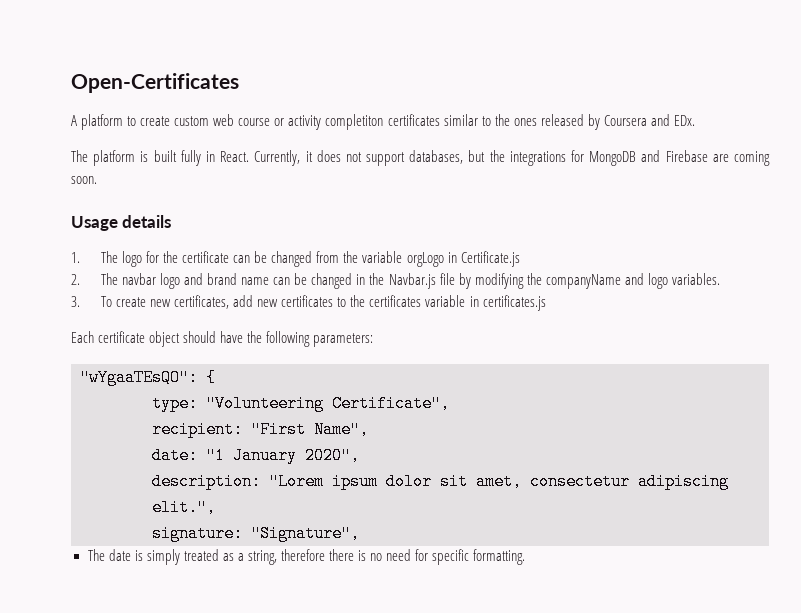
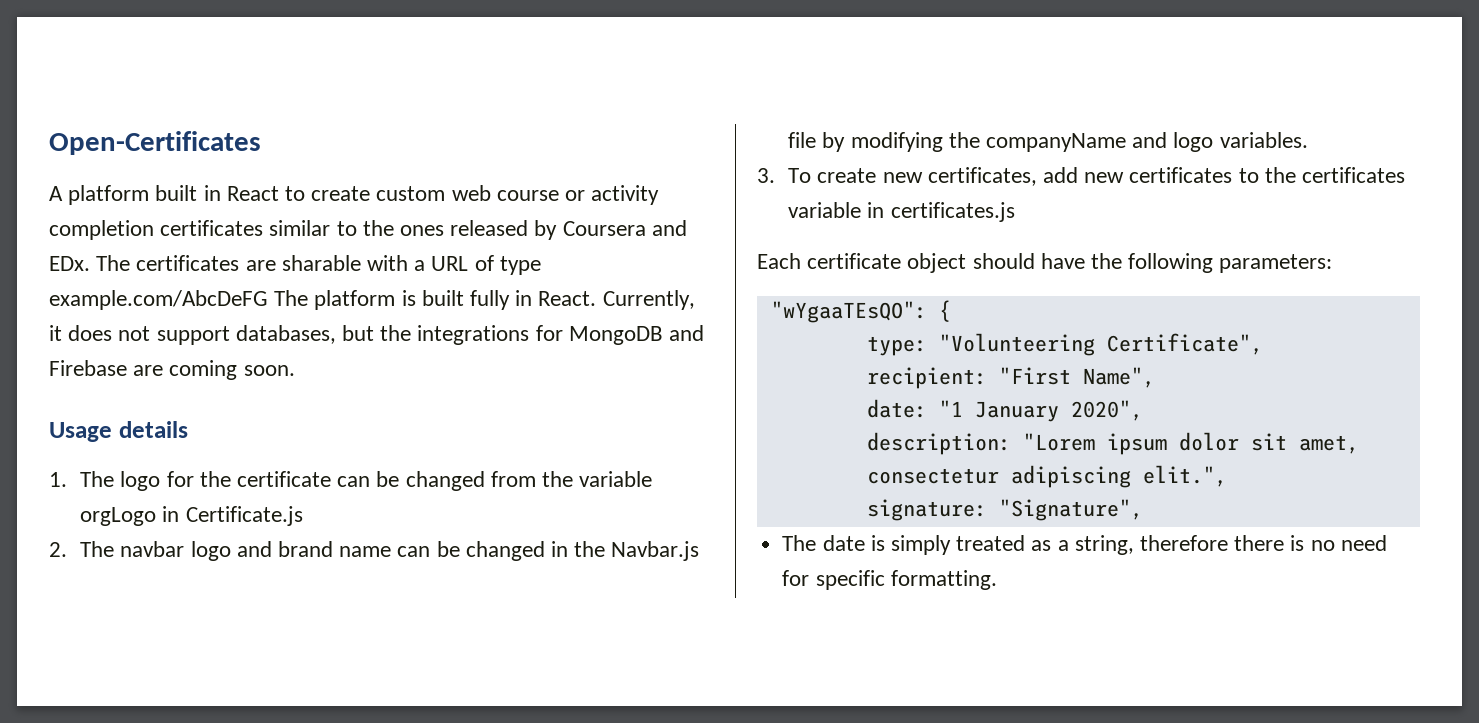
- A platform to create custom web course or activity completiton certificates similar to the ones released by Coursera and EDx.
- The platform is built fully in React.
+ A platform built in React to create custom web course or activity completion certificates similar to the ones released by Coursera and EDx. The certificates are sharable with a URL of type example.com/AbcDeFG The platform is built fully in React.

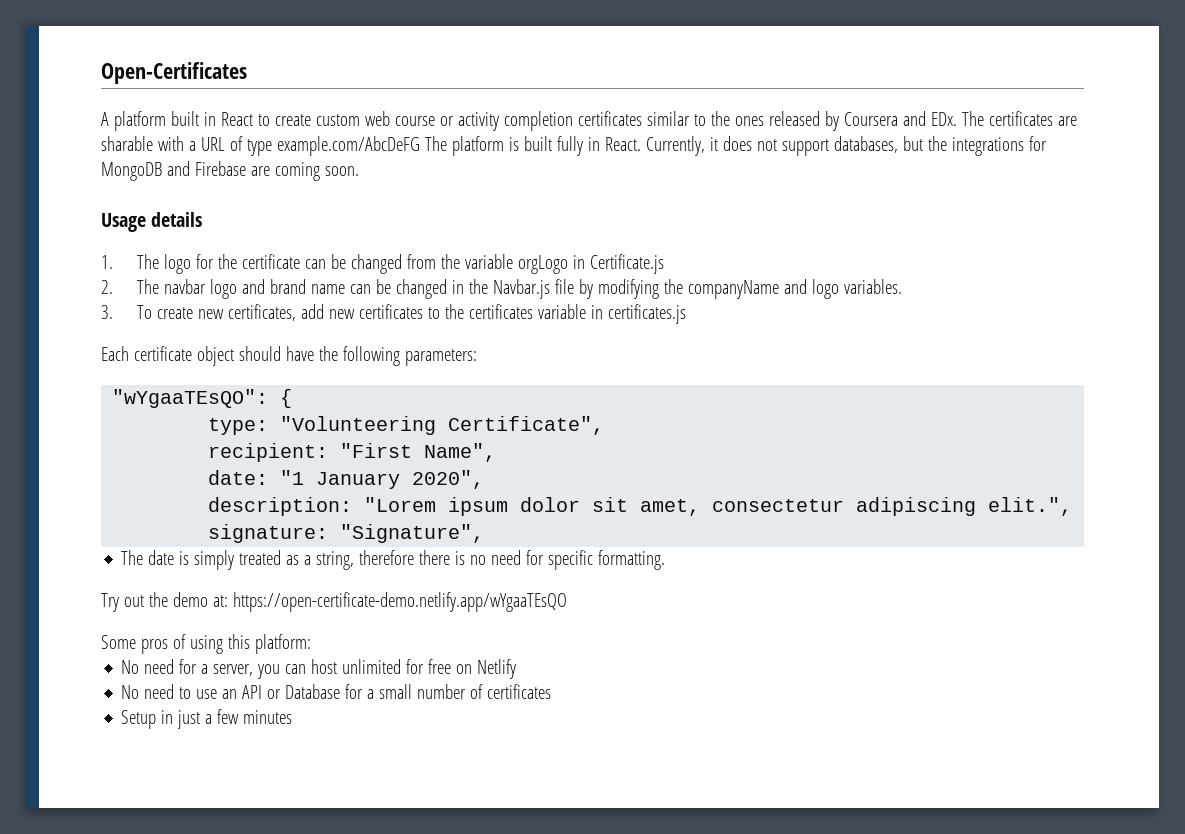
+ Try out the demo at: https://open-certificate-demo.netlify.app/wYgaaTEsQO
+ Some pros of using this platform:
+ No need for a server, you can host unlimited for free on Netlify
+ No need to use an API or Database for a small number of certificates
+ Setup in just a few minutes

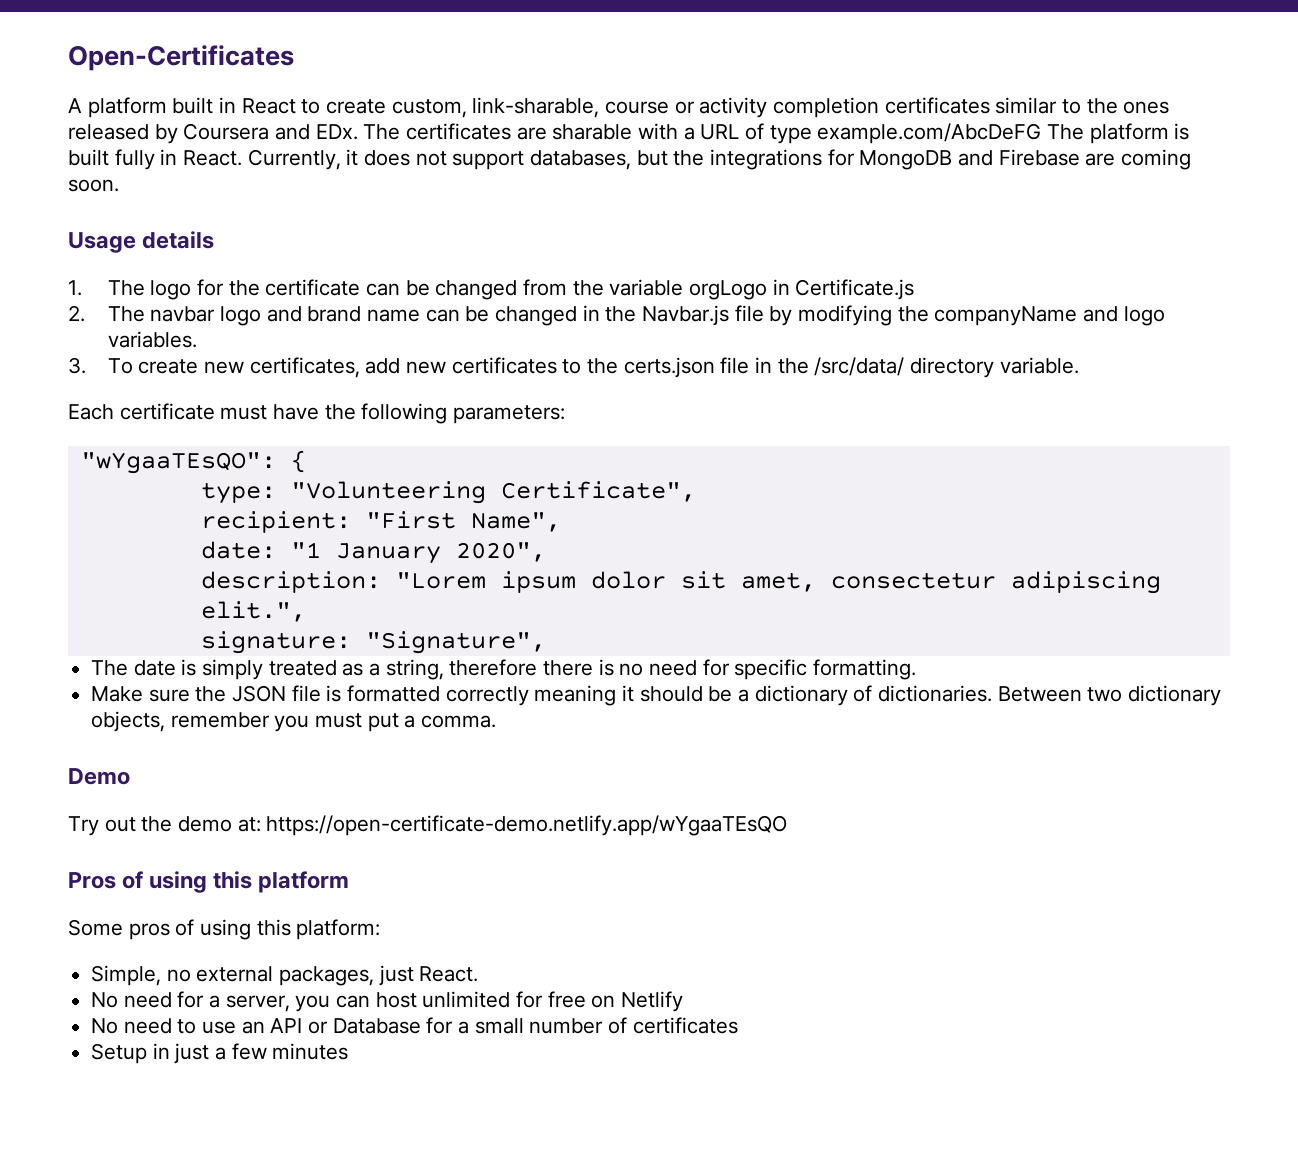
- A platform built in React to create custom web course or activity completion certificates similar to the ones released by Coursera and EDx. The certificates are sharable with a URL of type example.com/AbcDeFG The platform is built fully in React.
+ A platform built in React to create custom, link-sharable, course or activity completion certificates similar to the ones released by Coursera and EDx. The certificates are sharable with a URL of type example.com/AbcDeFG The platform is built fully in React.
- 3. To create new certificates, add new certificates to the certificates variable in certificates.js
+ 3. To create new certificates, add new certificates to the certs.json file in the /src/data/ directory variable.
- Each certificate object should have the following parameters:
+ Each certificate must have the following parameters:
+ Make sure the JSON file is formatted correctly meaning it should be a dictionary of dictionaries. Between two dictionary objects, remember you must put a comma.
+ Demo
+ Pros of using this platform
+ Simple, no external packages, just React.

